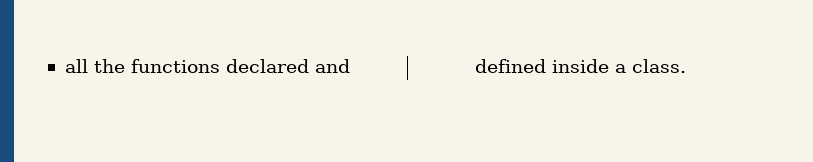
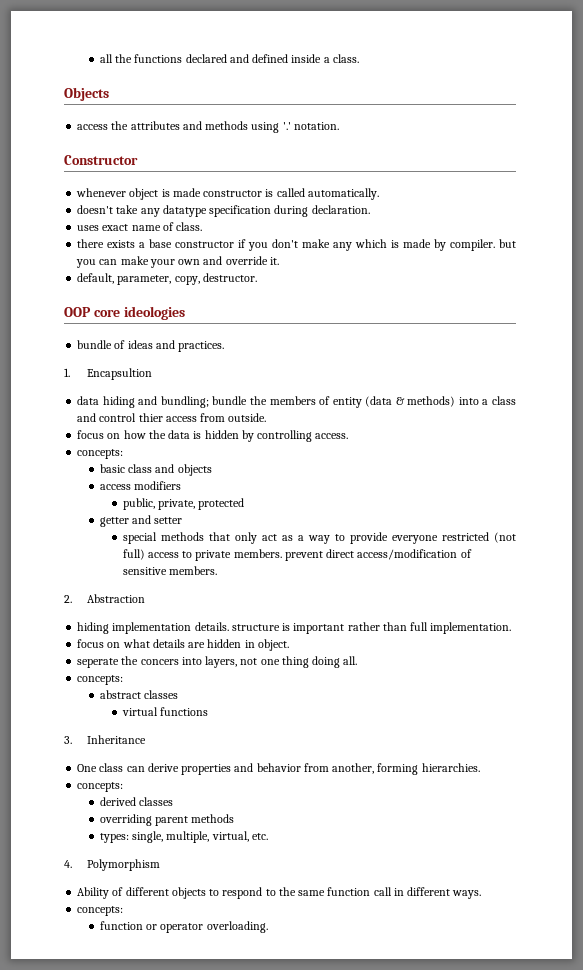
+ Objects
+ access the attributes and methods using '.' notation.
+ Constructor
+ whenever object is made constructor is called automatically.
+ doesn't take any datatype specification during declaration.
+ uses exact name of class.
+ there exists a base constructor if you don't make any which is made by compiler. but you can make your own and override it.
+ default, parameter, copy, destructor.
+ OOP core ideologies
+ bundle of ideas and practices.
+ 1. Encapsultion
+ data hiding and bundling; bundle the members of entity (data & methods) into a class and control thier access from outside.
+ focus on how the data is hidden by controlling access.
+ concepts:
+ basic class and objects
+ access modifiers
+ public, private, protected
+ getter and setter
+ special methods that only act as a way to provide everyone restricted (not full) access to private members. prevent direct access/modification of sensitive members.
+ 2. Abstraction
+ hiding implementation details. structure is important rather than full implementation.
+ focus on what details are hidden in object.
+ seperate the concers into layers, not one thing doing all.
+ concepts:
+ abstract classes
+ virtual functions
+ 3. Inheritance
+ One class can derive properties and behavior from another, forming hierarchies.
+ concepts:
+ derived classes
+ overriding parent methods
+ types: single, multiple, virtual, etc.
+ 4. Polymorphism
+ Ability of different objects to respond to the same function call in different ways.
+ concepts:
+ function or operator overloading.

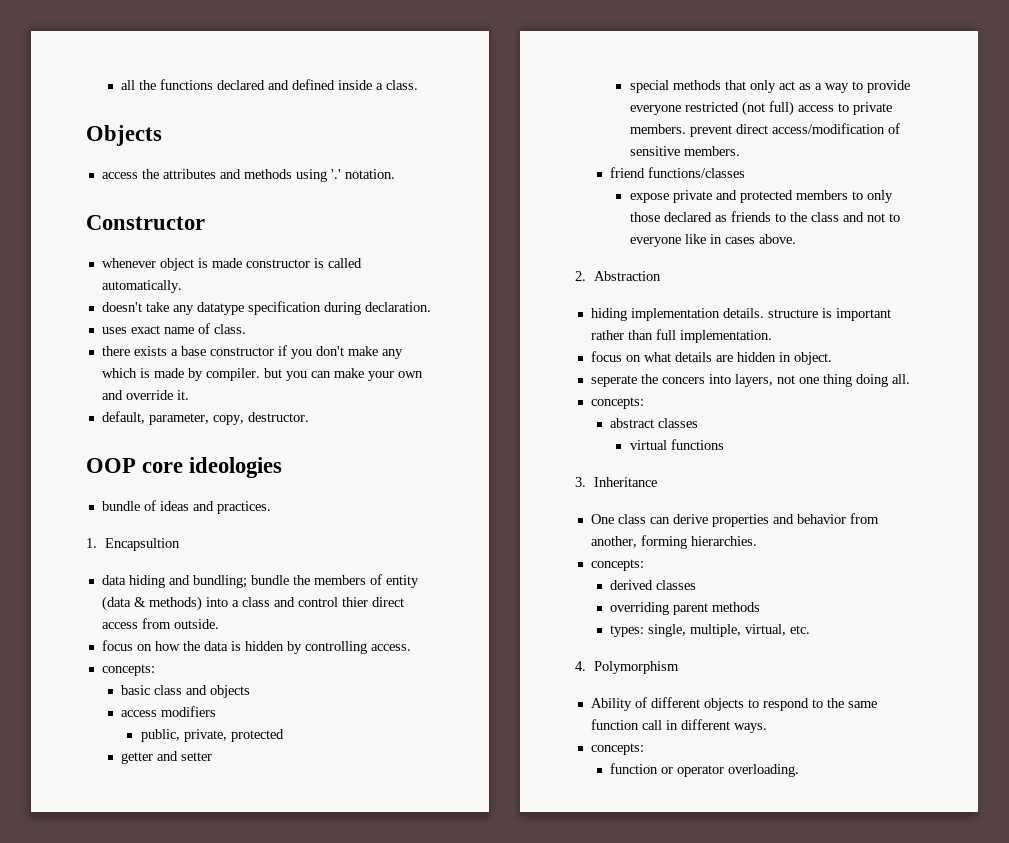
- data hiding and bundling; bundle the members of entity (data & methods) into a class and control thier access from outside.
+ data hiding and bundling; bundle the members of entity (data & methods) into a class and control thier direct access from outside.
+ friend functions/classes
+ expose private and protected members to only those declared as friends to the class and not to everyone like in cases above.

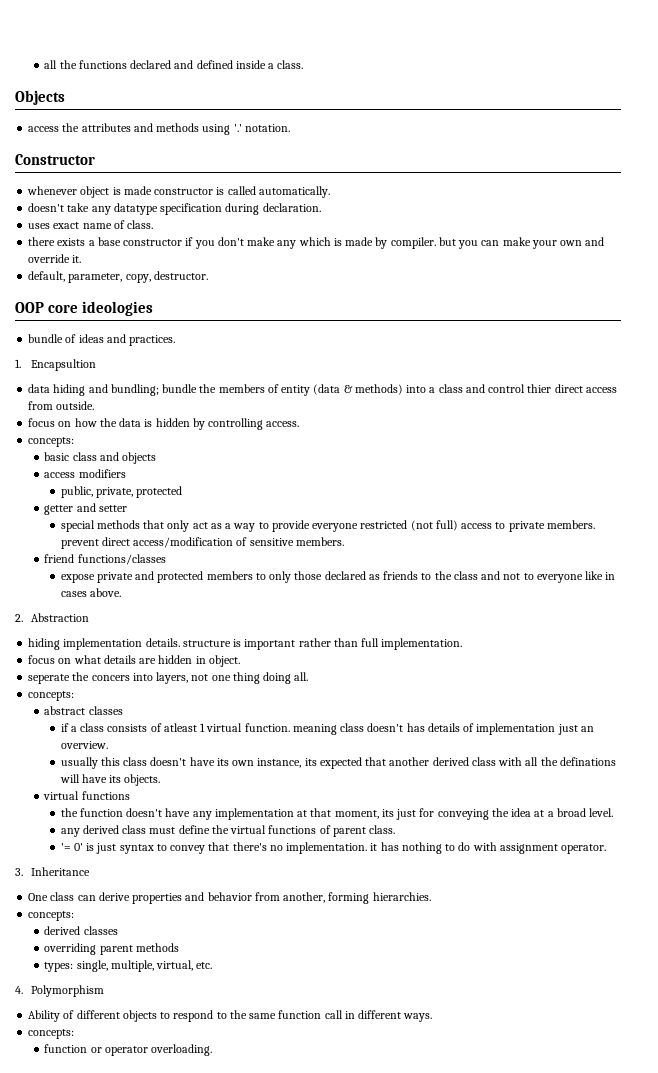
+ if a class consists of atleast 1 virtual function. meaning class doesn't has details of implementation just an overview.
+ usually this class doesn't have its own instance, its expected that another derived class with all the definations will have its objects.
  virtual functions
+ the function doesn't have any implementation at that moment, its just for conveying the idea at a broad level.
+ any derived class must define the virtual functions of parent class.
+ '= 0' is just syntax to convey that there's no implementation. it has nothing to do with assignment operator.

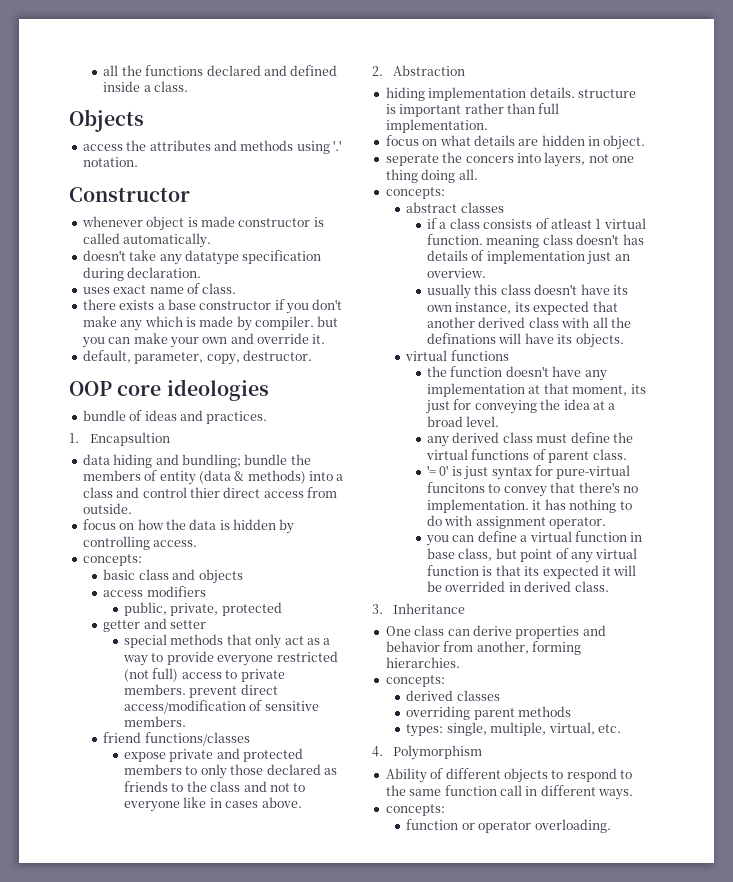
- '= 0' is just syntax to convey that there's no implementation. it has nothing to do with assignment operator.
+ '= 0' is just syntax for pure-virtual funcitons to convey that there's no implementation. it has nothing to do with assignment operator.
+ you can define a virtual function in base class, but point of any virtual function is that its expected it will be overrided in derived class.

